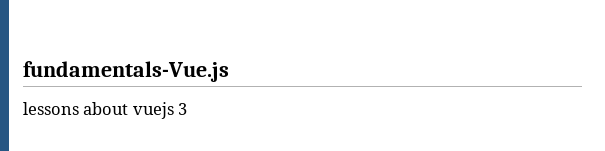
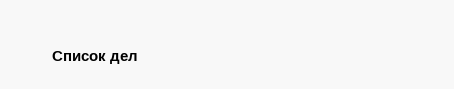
- fundamentals-Vue.js
- lessons about vuejs 3
+ Список дел

